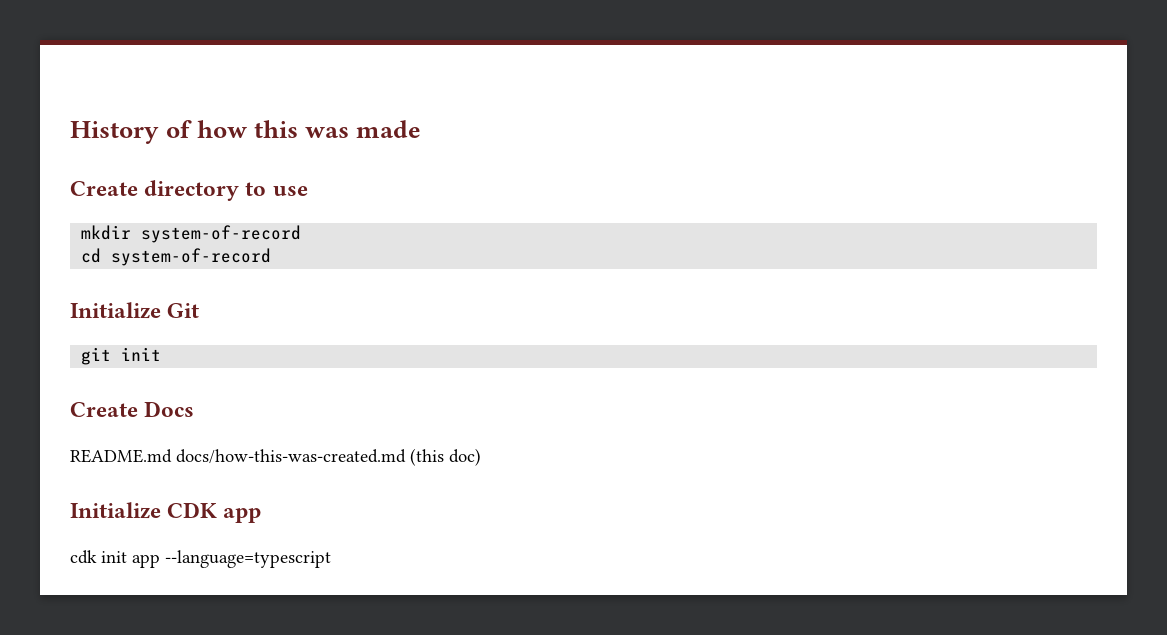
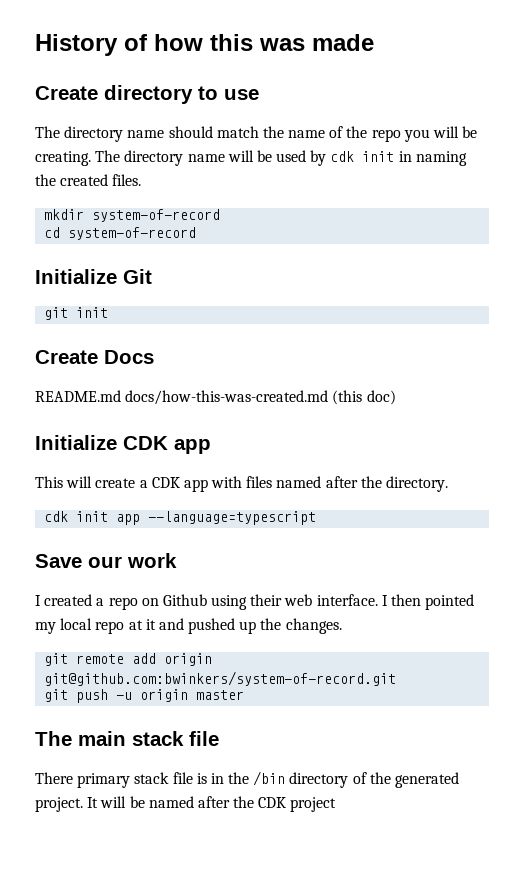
+ The directory name should match the name of the repo you will be creating. The directory name will be used by cdk init in naming the created files.
+ This will create a CDK app with files named after the directory.
  cdk init app --language=typescript
+ Save our work
+ I created a repo on Github using their web interface. I then pointed my local repo at it and pushed up the changes.
+ git remote add origin git@github.com:bwinkers/system-of-record.git
+ git push -u origin master
+ The main stack file
+ There primary stack file is in the /bin directory of the generated project. It will be named after the CDK project

